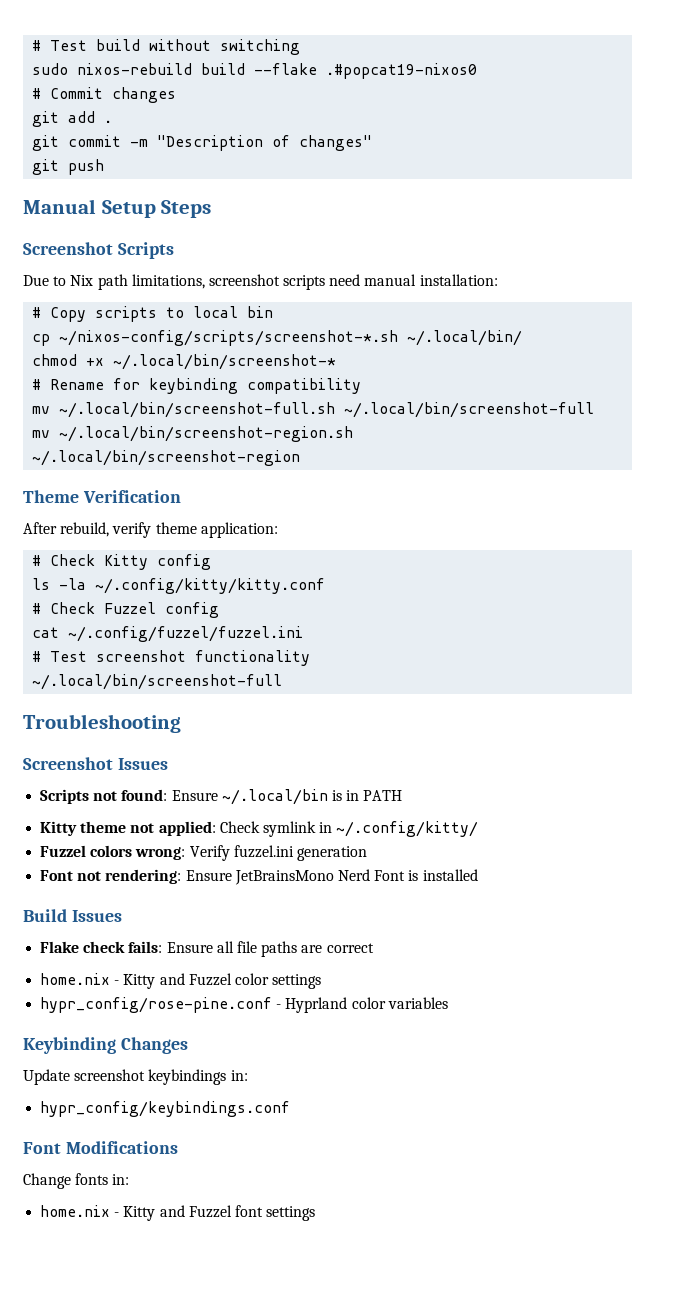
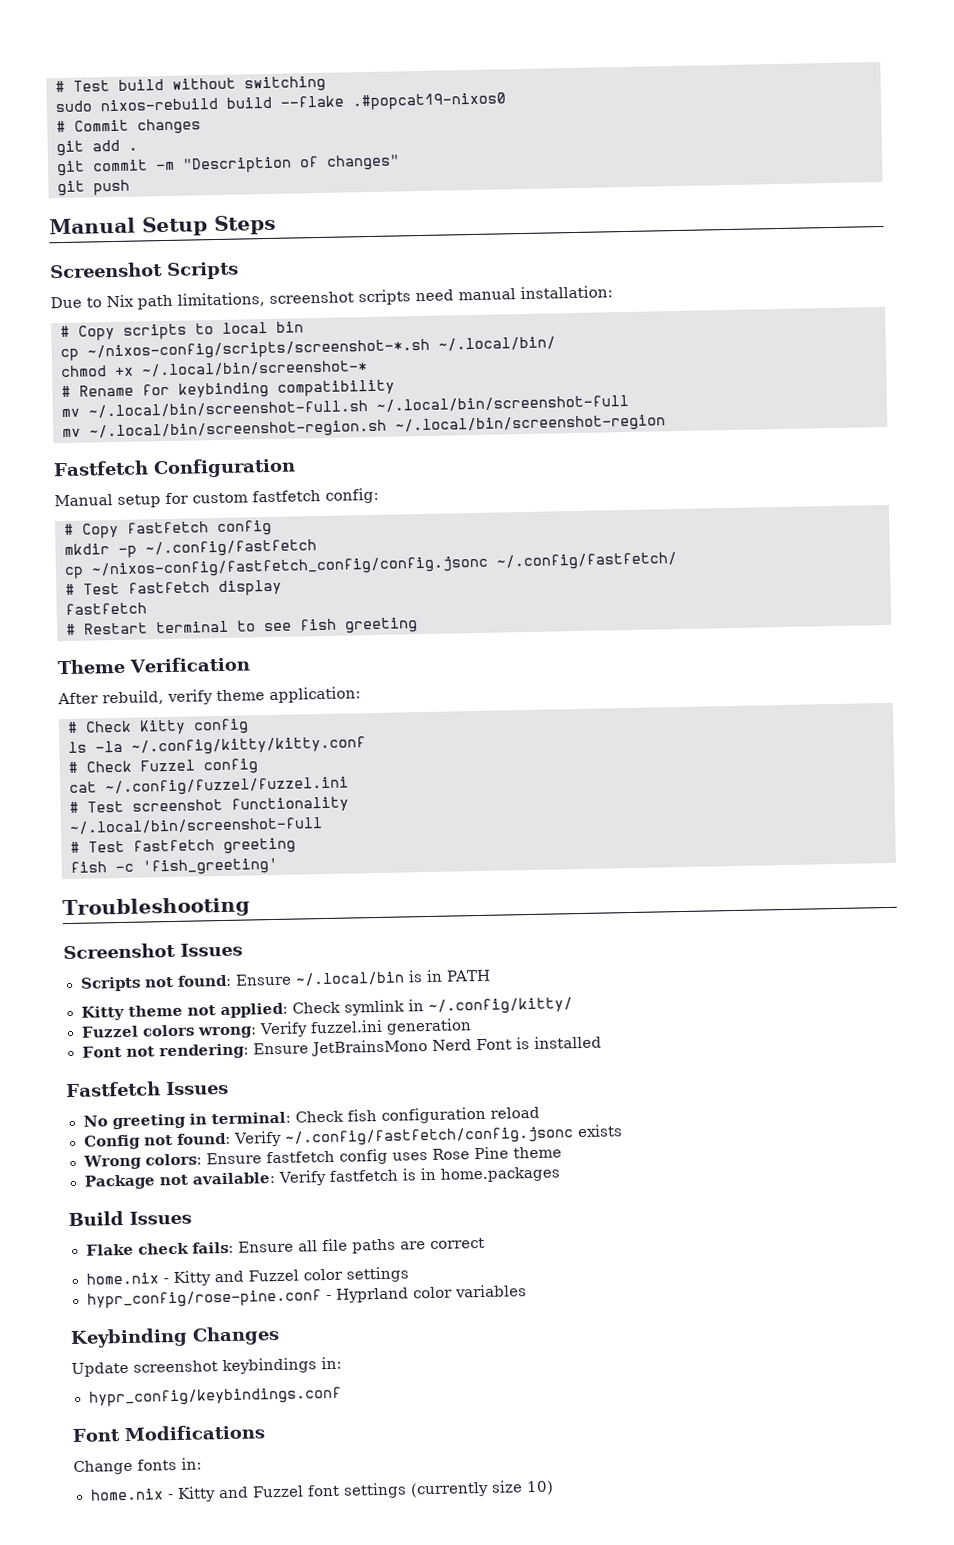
+ Fastfetch Configuration
+ Manual setup for custom fastfetch config:
+ # Copy fastfetch config
+ mkdir -p ~/.config/fastfetch
+ cp ~/nixos-config/fastfetch_config/config.jsonc ~/.config/fastfetch/
+ # Test fastfetch display
+ fastfetch
+ # Restart terminal to see fish greeting
+ # Test fastfetch greeting
+ fish -c 'fish_greeting'
+ Fastfetch Issues
+ No greeting in terminal: Check fish configuration reload
+ Config not found: Verify ~/.config/fastfetch/config.jsonc exists
+ Wrong colors: Ensure fastfetch config uses Rose Pine theme
+ Package not available: Verify fastfetch is in home.packages
- home.nix - Kitty and Fuzzel font settings
+ home.nix - Kitty and Fuzzel font settings (currently size 10)

